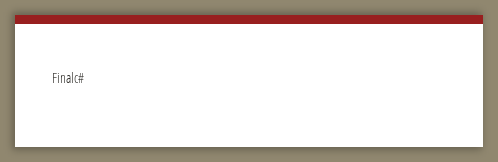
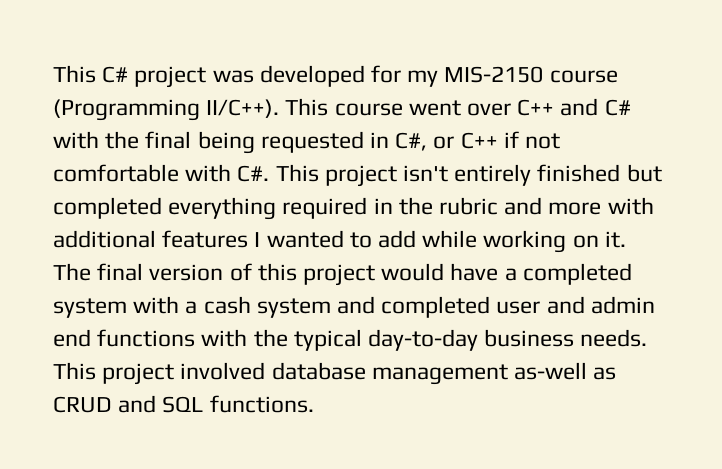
- Finalc#
+ This C# project was developed for my MIS-2150 course (Programming II/C++). This course went over C++ and C# with the final being requested in C#, or C++ if not comfortable with C#. This project isn't entirely finished but completed everything required in the rubric and more with additional features I wanted to add while working on it. The final version of this project would have a completed system with a cash system and completed user and admin end functions with the typical day-to-day business needs. This project involved database management as-well as CRUD and SQL functions.

